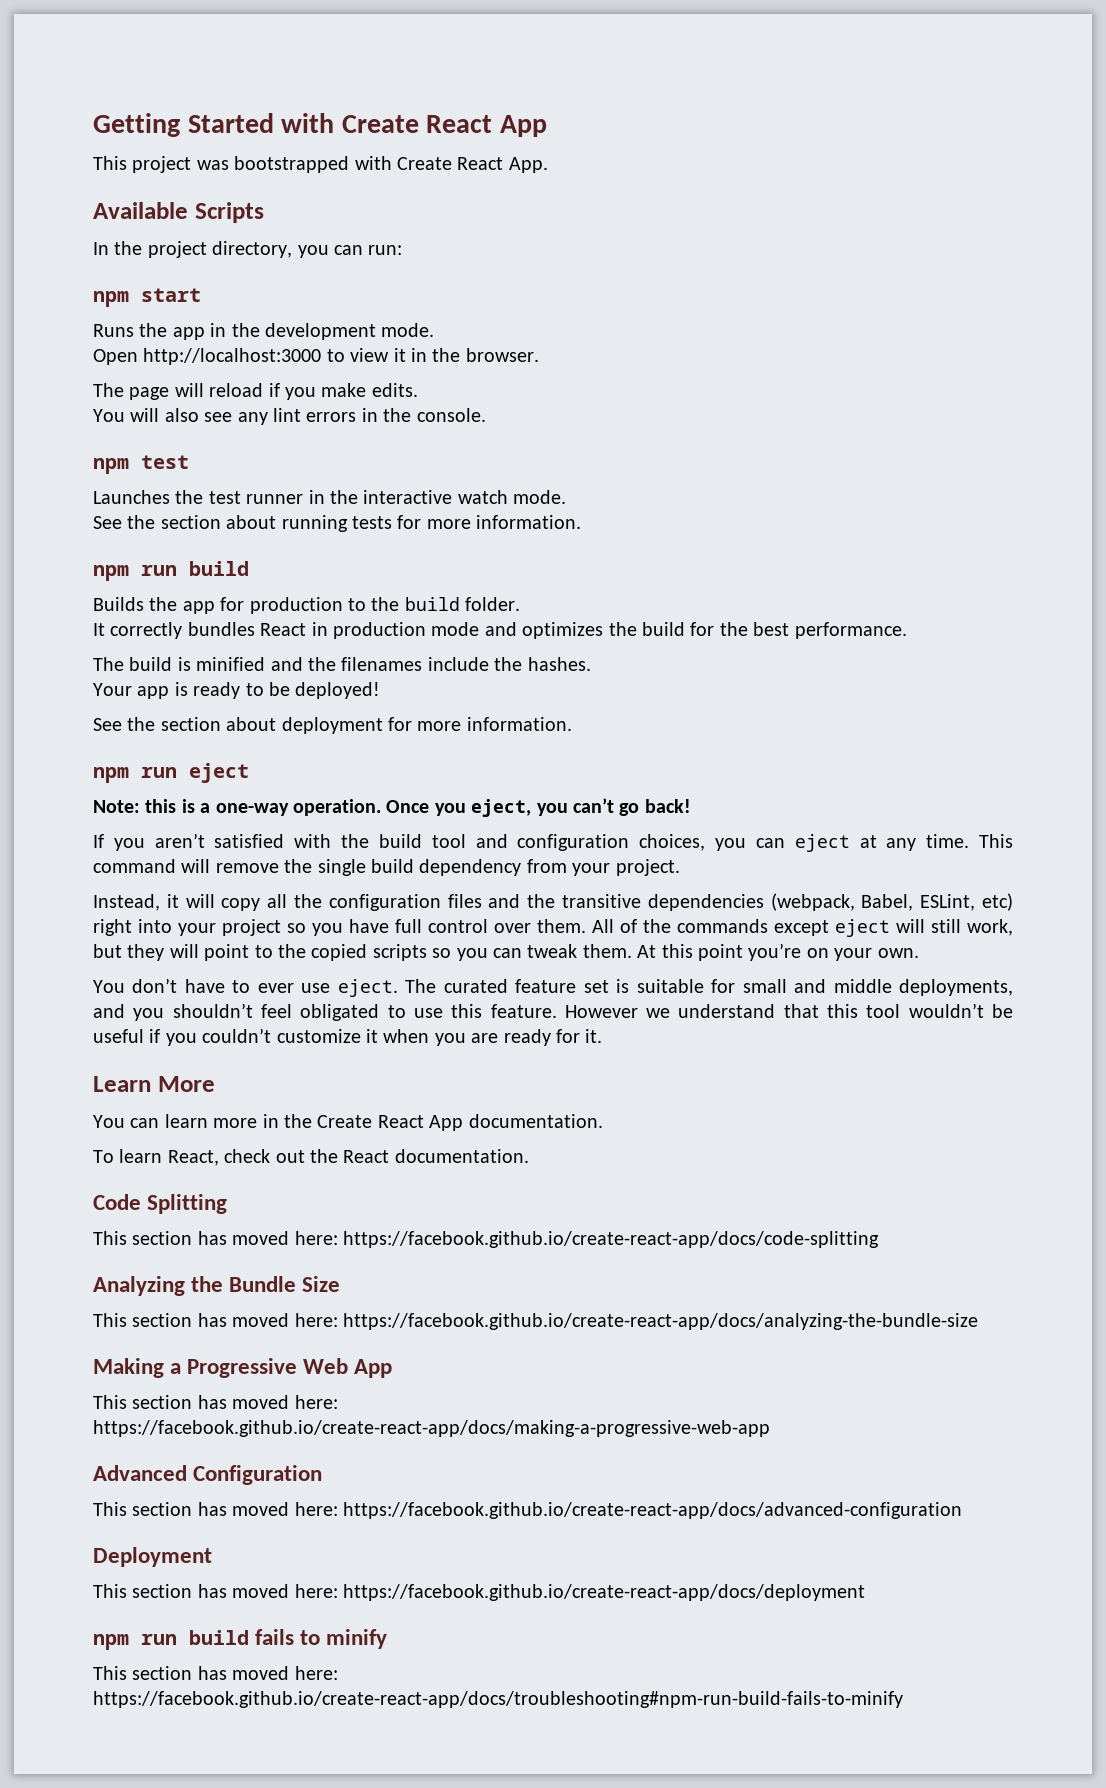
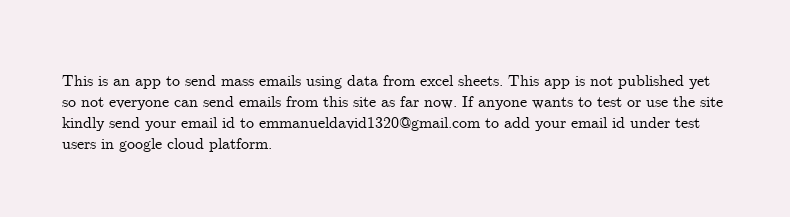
- Getting Started with Create React App
- This project was bootstrapped with Create React App.
- Available Scripts
- In the project directory, you can run:
- npm start
- Runs the app in the development mode.
- Open http://localhost:3000 to view it in the browser.
- The page will reload if you make edits.
- You will also see any lint errors in the console.
- npm test
- Launches the test runner in the interactive watch mode.
- See the section about running tests for more information.
- npm run build
- Builds the app for production to the build folder.
- It correctly bundles React in production mode and optimizes the build for the best performance.
- The build is minified and the filenames include the hashes.
- Your app is ready to be deployed!
- See the section about deployment for more information.
- npm run eject
- Note: this is a one-way operation. Once you eject, you can’t go back!
- If you aren’t satisfied with the build tool and configuration choices, you can eject at any time. This command will remove the single build dependency from your project.
- Instead, it will copy all the configuration files and the transitive dependencies (webpack, Babel, ESLint, etc) right into your project so you have full control over them. All of the commands except eject will still work, but they will point to the copied scripts so you can tweak them. At this point you’re on your own.
- You don’t have to ever use eject. The curated feature set is suitable for small and middle deployments, and you shouldn’t feel obligated to use this feature. However we understand that this tool wouldn’t be useful if you couldn’t customize it when you are ready for it.
- Learn More
- You can learn more in the Create React App documentation.
- To learn React, check out the React documentation.
- Code Splitting
- This section has moved here: https://facebook.github.io/create-react-app/docs/code-splitting
- Analyzing the Bundle Size
- This section has moved here: https://facebook.github.io/create-react-app/docs/analyzing-the-bundle-size
- Making a Progressive Web App
- This section has moved here: https://facebook.github.io/create-react-app/docs/making-a-progressive-web-app
- Advanced Configuration
- This section has moved here: https://facebook.github.io/create-react-app/docs/advanced-configuration
- Deployment
- This section has moved here: https://facebook.github.io/create-react-app/docs/deployment
- npm run build fails to minify
- This section has moved here: https://facebook.github.io/create-react-app/docs/troubleshooting#npm-run-build-fails-to-minify
+ This is an app to send mass emails using data from excel sheets. This app is not published yet so not everyone can send emails from this site as far now. If anyone wants to test or use the site kindly send your email id to emmanueldavid1320@gmail.com to add your email id under test users in google cloud platform.

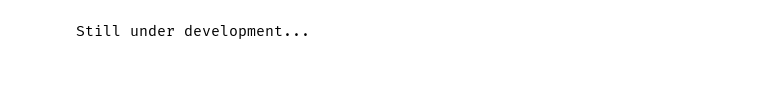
- This is an app to send mass emails using data from excel sheets. This app is not published yet so not everyone can send emails from this site as far now. If anyone wants to test or use the site kindly send your email id to emmanueldavid1320@gmail.com to add your email id under test users in google cloud platform.
+ Still under development...

